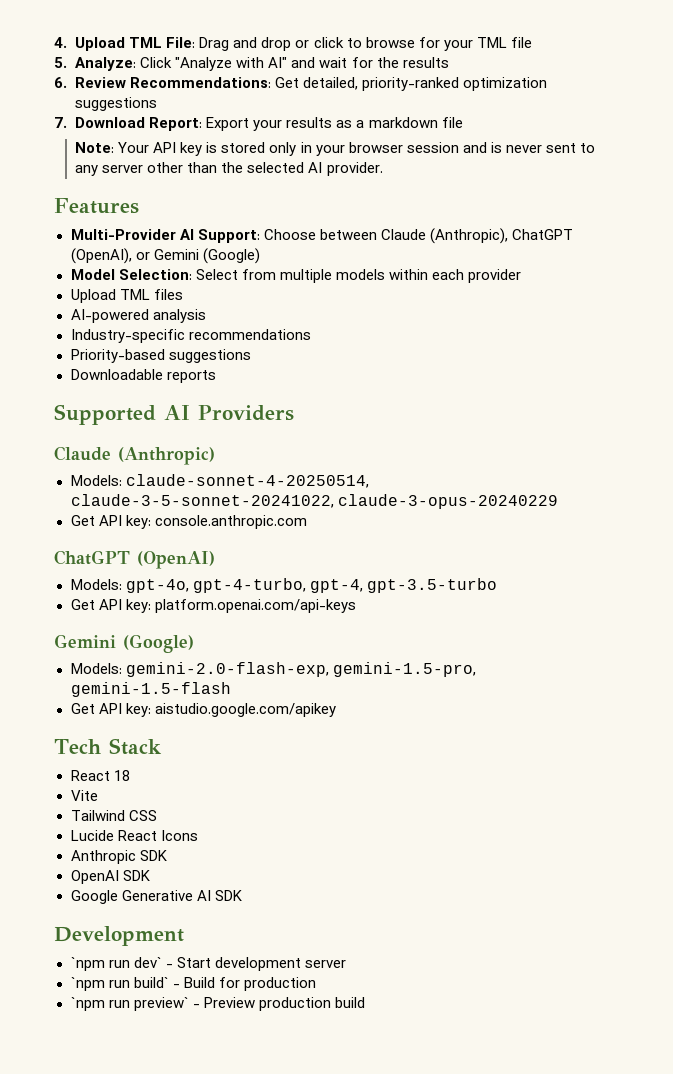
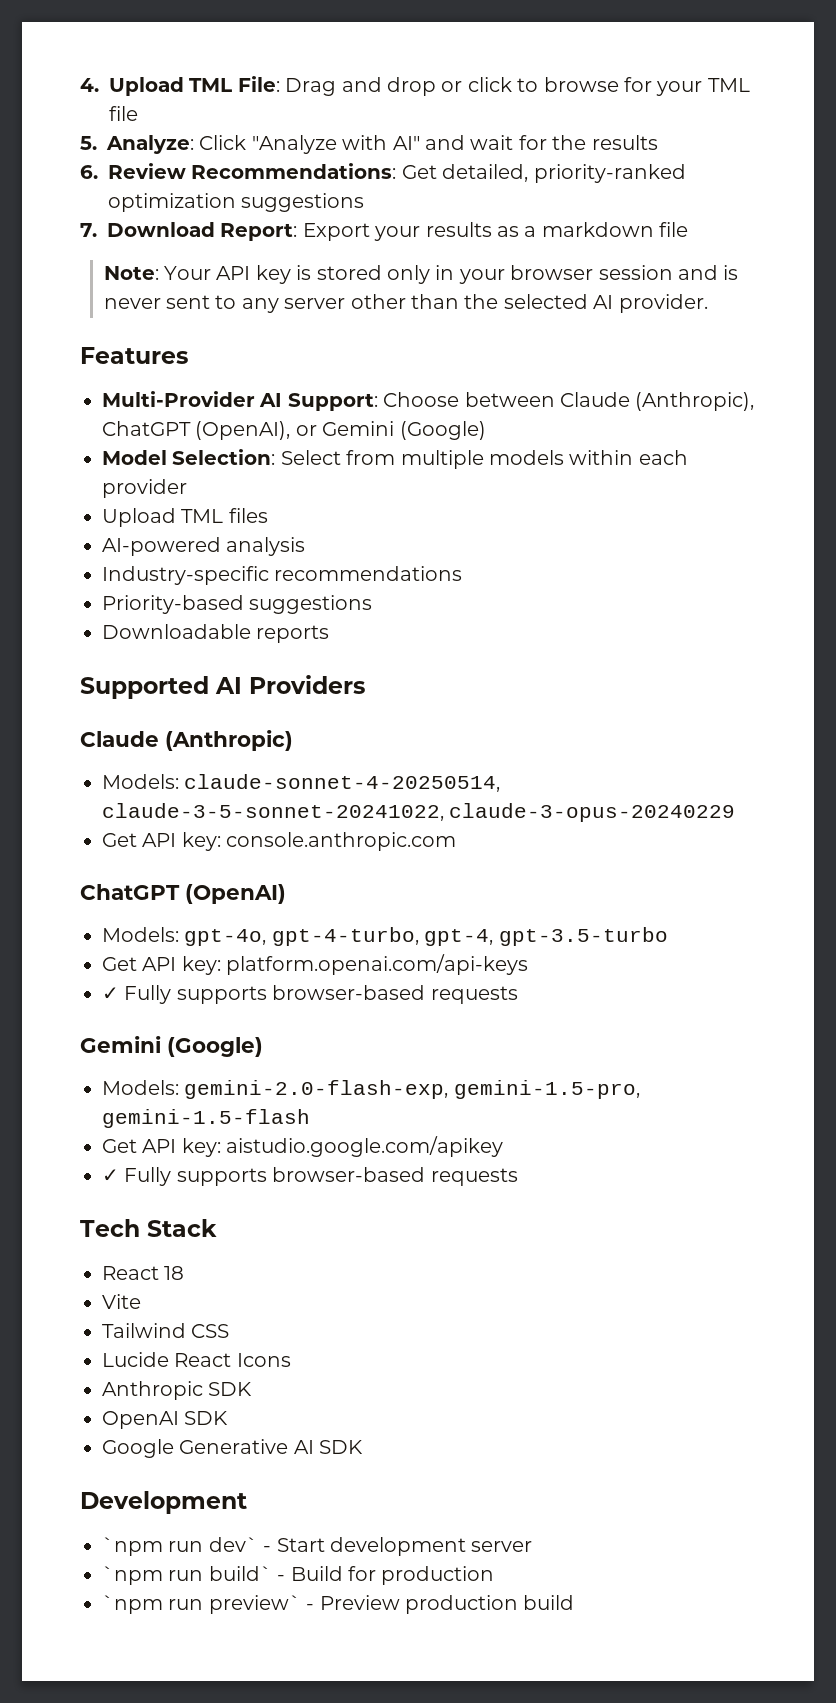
  Get API key: platform.openai.com/api-keys
+ ✓ Fully supports browser-based requests
  Get API key: aistudio.google.com/apikey
+ ✓ Fully supports browser-based requests

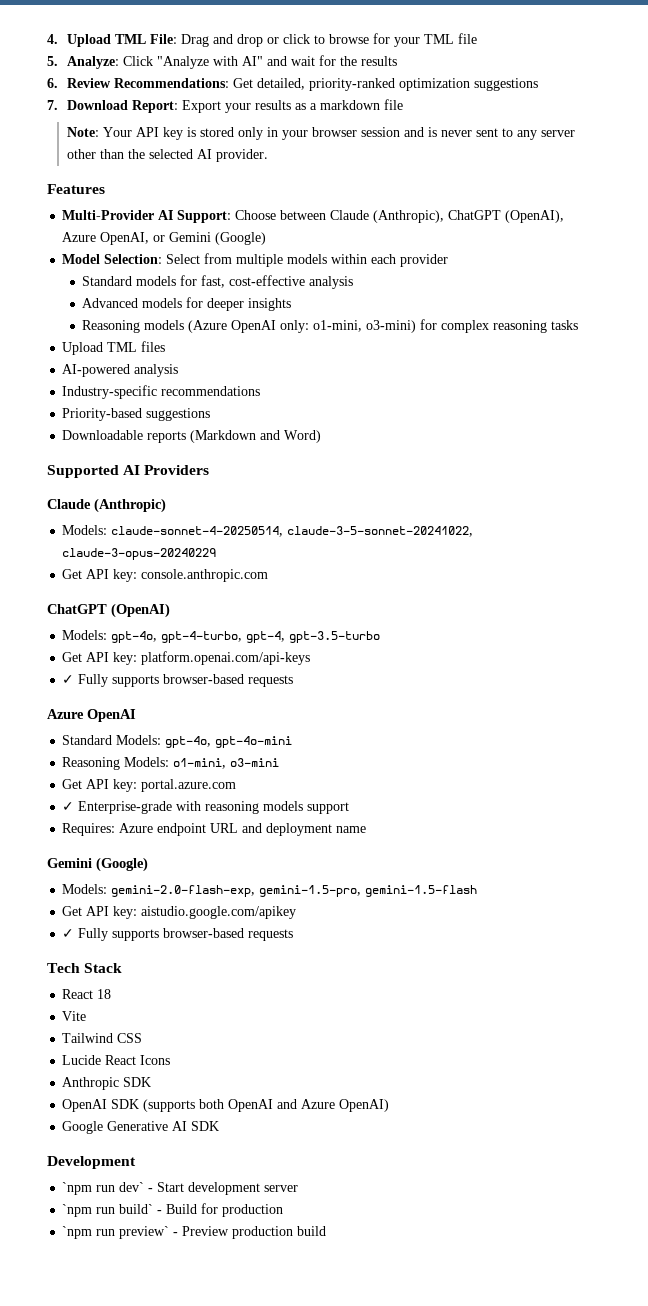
- Multi-Provider AI Support: Choose between Claude (Anthropic), ChatGPT (OpenAI), or Gemini (Google)
+ Multi-Provider AI Support: Choose between Claude (Anthropic), ChatGPT (OpenAI), Azure OpenAI, or Gemini (Google)
+ Standard models for fast, cost-effective analysis
+ Advanced models for deeper insights
+ Reasoning models (Azure OpenAI only: o1-mini, o3-mini) for complex reasoning tasks
- Downloadable reports
+ Downloadable reports (Markdown and Word)
+ Azure OpenAI
+ Standard Models: gpt-4o, gpt-4o-mini
+ Reasoning Models: o1-mini, o3-mini
+ Get API key: portal.azure.com
+ ✓ Enterprise-grade with reasoning models support
+ Requires: Azure endpoint URL and deployment name
- OpenAI SDK
+ OpenAI SDK (supports both OpenAI and Azure OpenAI)

